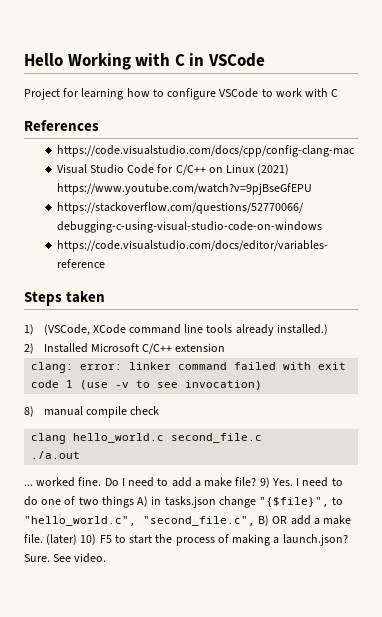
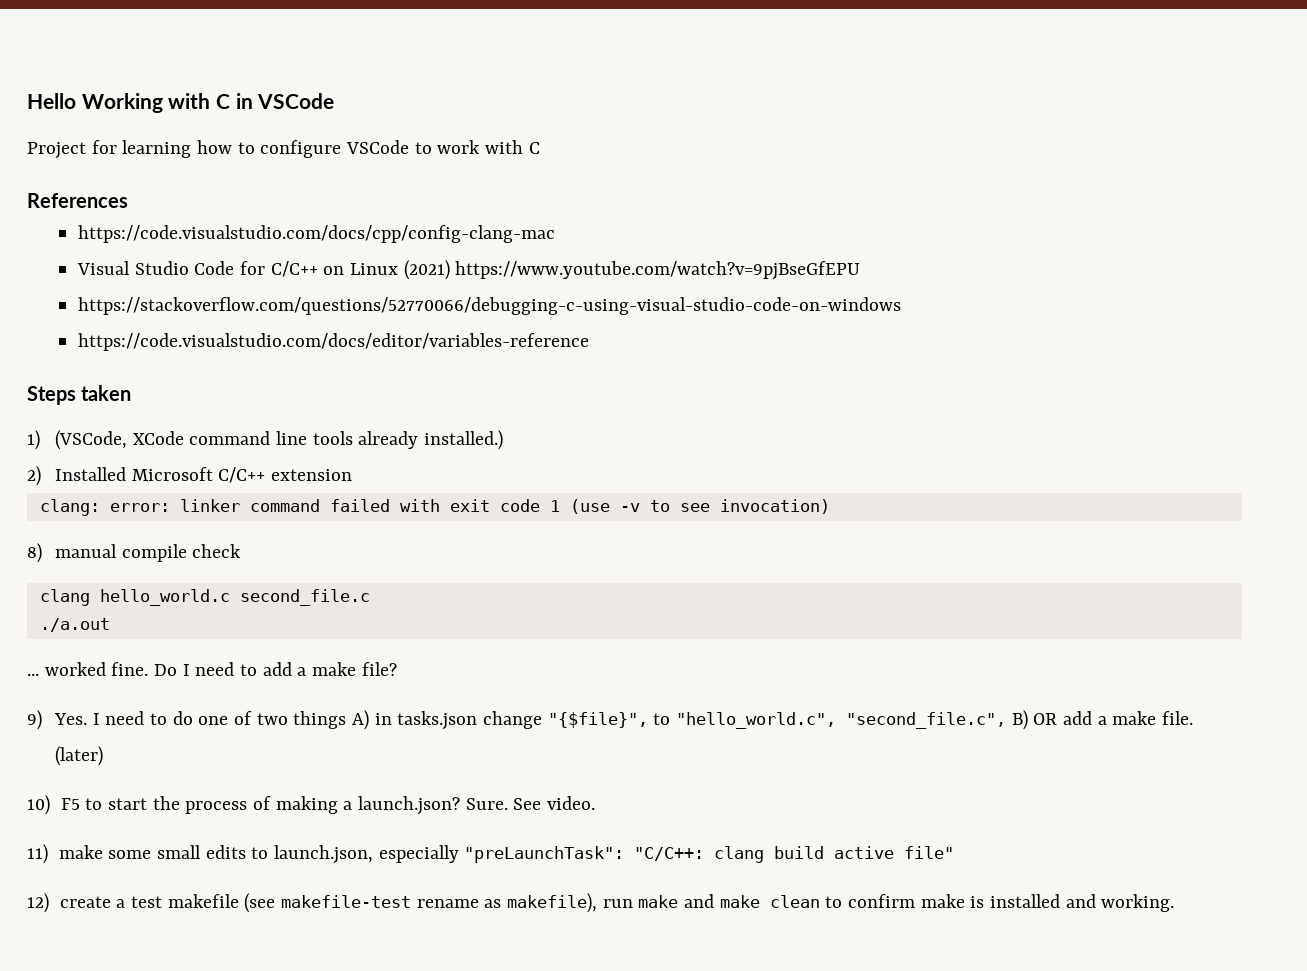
- Do I need to add a make file? 9) Yes. I need to do one of two things A) in tasks.json change "{$file}", to "hello_world.c", "second_file.c", B) OR add a make file.
+ Do I need to add a make file?
+ 9) Yes. I need to do one of two things A) in tasks.json change "{$file}", to "hello_world.c", "second_file.c", B) OR add a make file.
- (later) 10) F5 to start the process of making a launch.json?
+ (later)
+ 10) F5 to start the process of making a launch.json?
+ 11) make some small edits to launch.json, especially "preLaunchTask": "C/C++: clang build active file"
+ 12) create a test makefile (see makefile-test rename as makefile), run make and make clean to confirm make is installed and working.

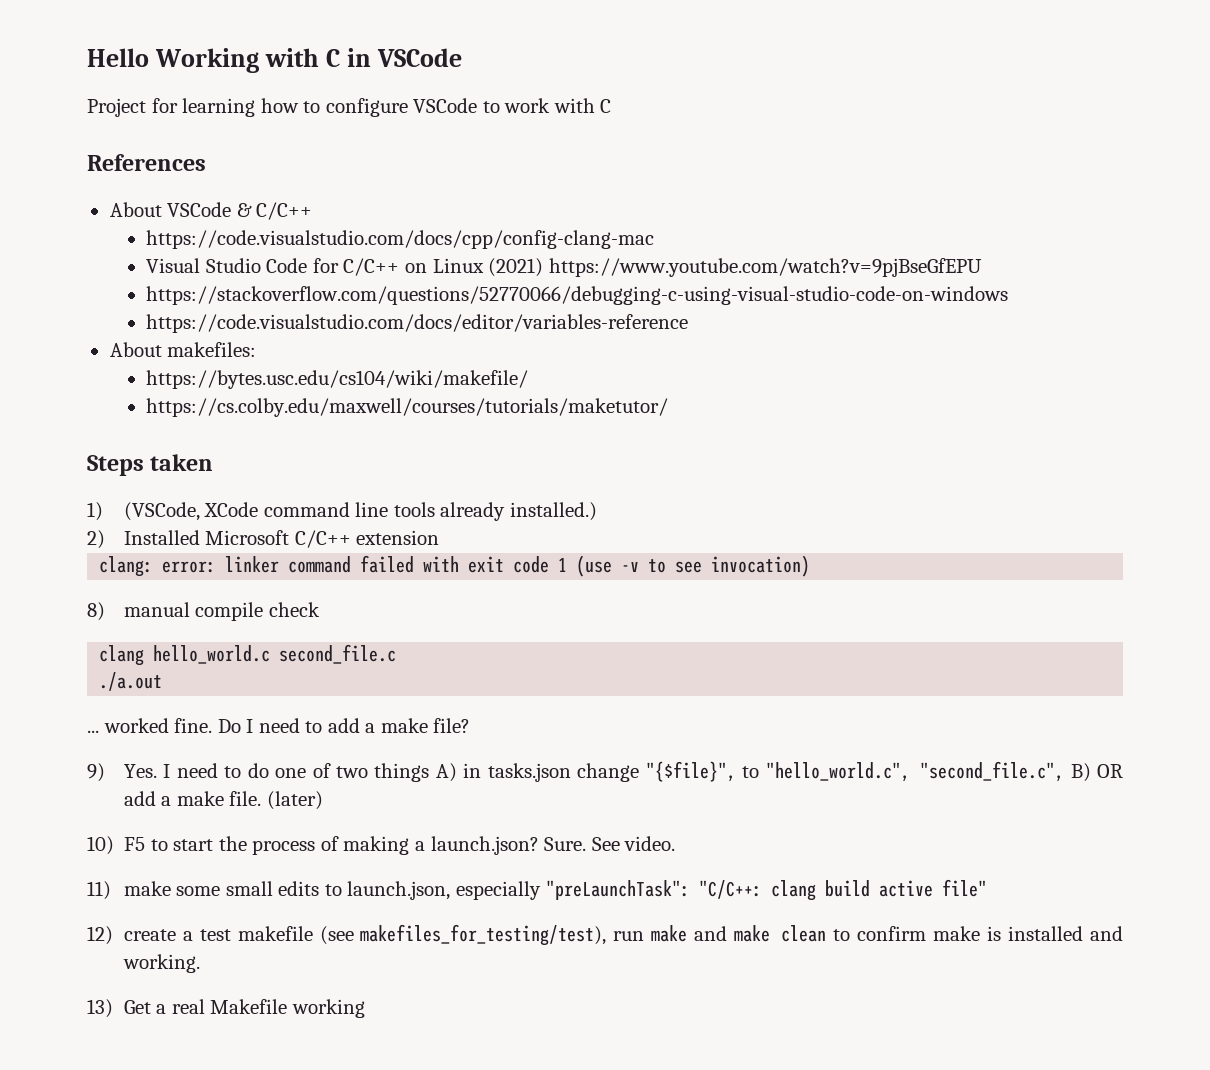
+ About VSCode & C/C++
+ About makefiles:
+ https://bytes.usc.edu/cs104/wiki/makefile/
+ https://cs.colby.edu/maxwell/courses/tutorials/maketutor/
- 12) create a test makefile (see makefile-test rename as makefile), run make and make clean to confirm make is installed and working.
+ 12) create a test makefile (see makefiles_for_testing/test), run make and make clean to confirm make is installed and working.
+ 13) Get a real Makefile working

